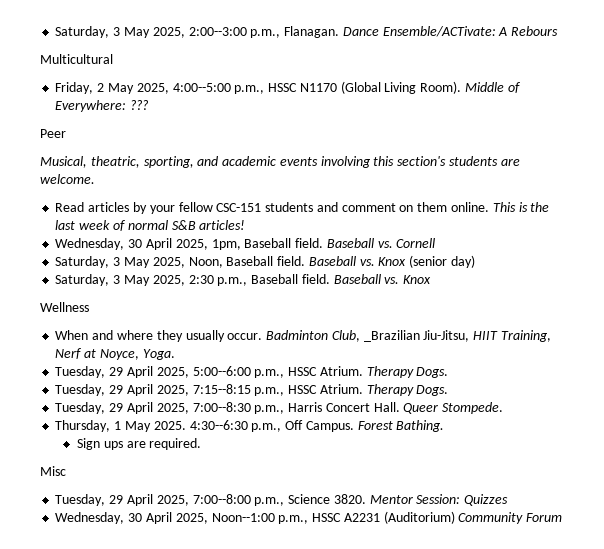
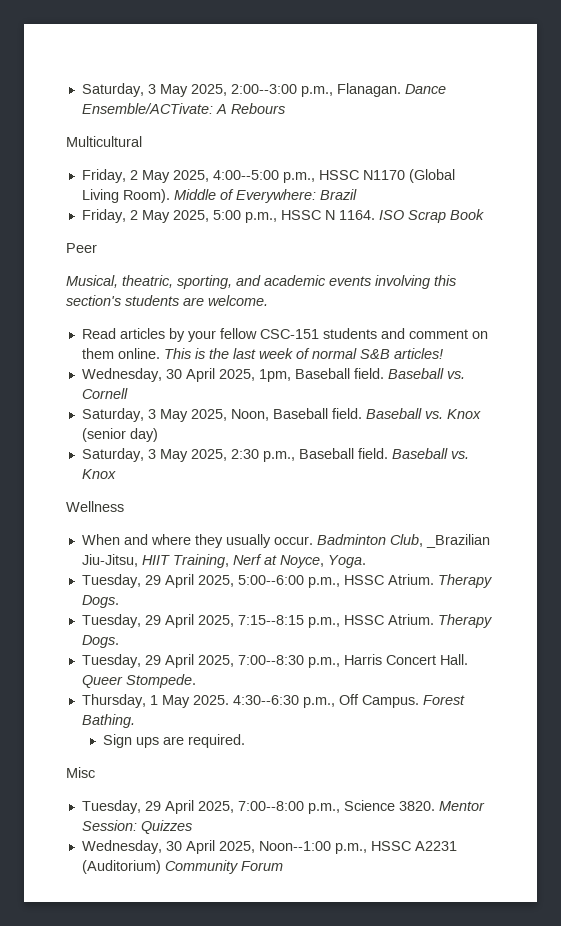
- Middle of Everywhere: ???
+ Middle of Everywhere: Brazil
+ Friday, 2 May 2025, 5:00 p.m., HSSC N 1164. ISO Scrap Book

